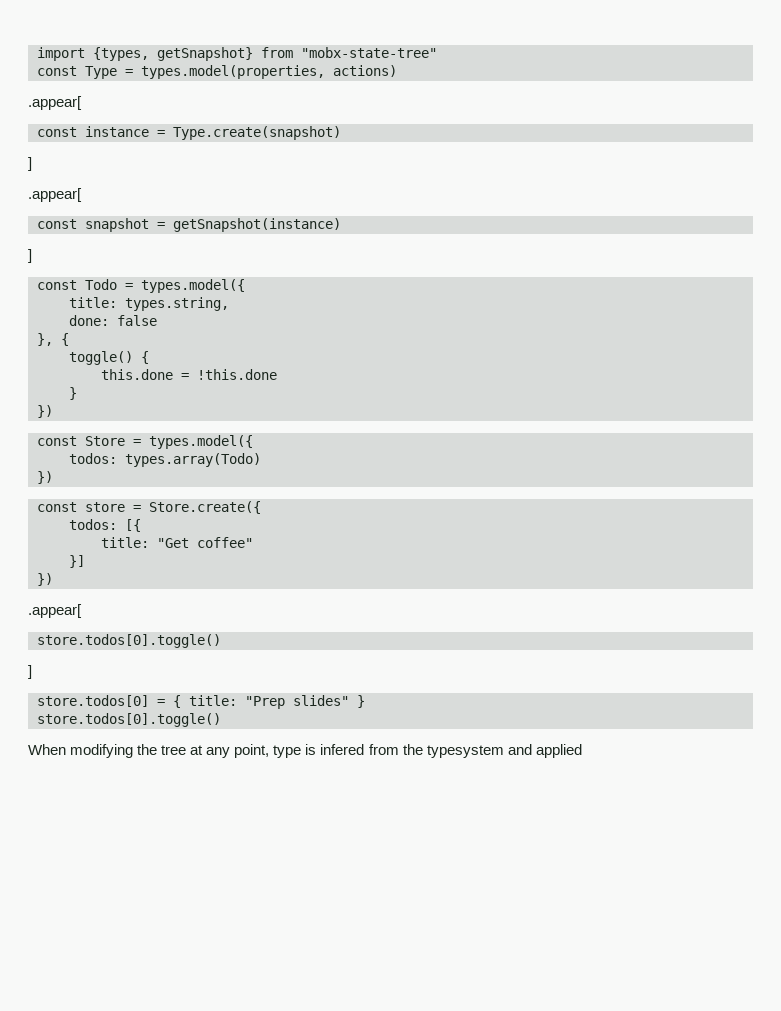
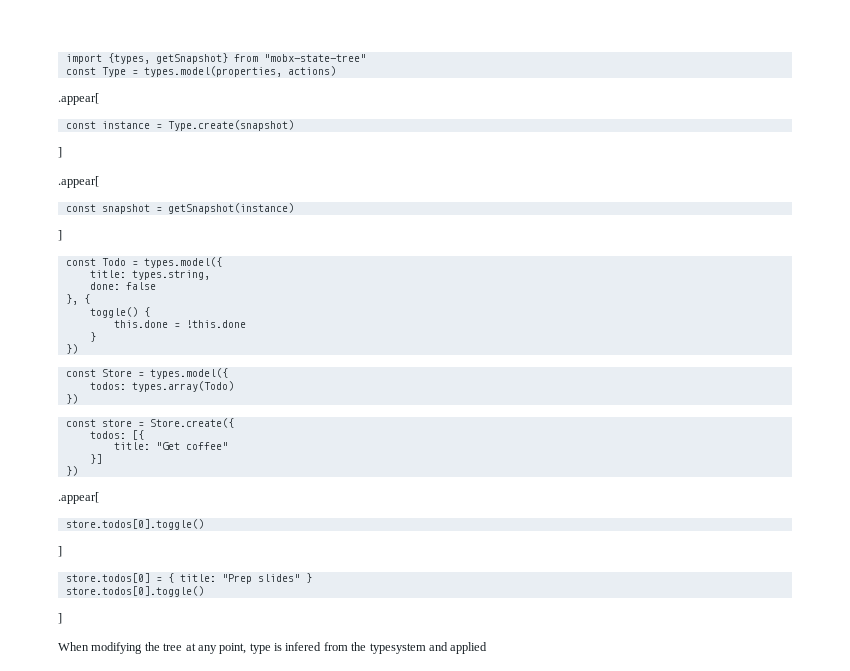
  store.todos[0] = { title: "Prep slides" }
  store.todos[0].toggle()
+ ]

